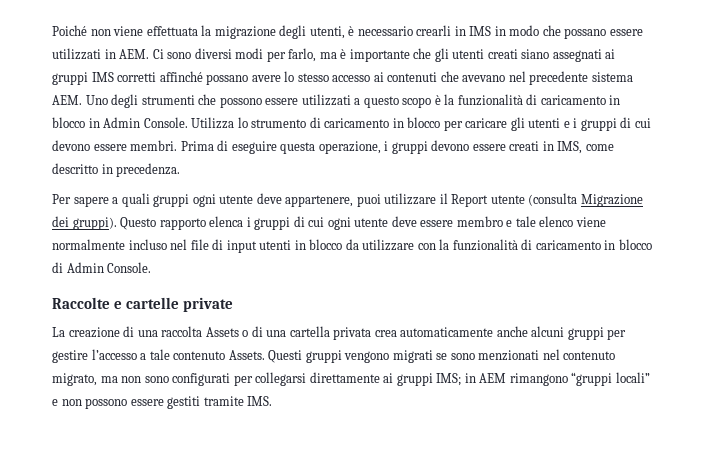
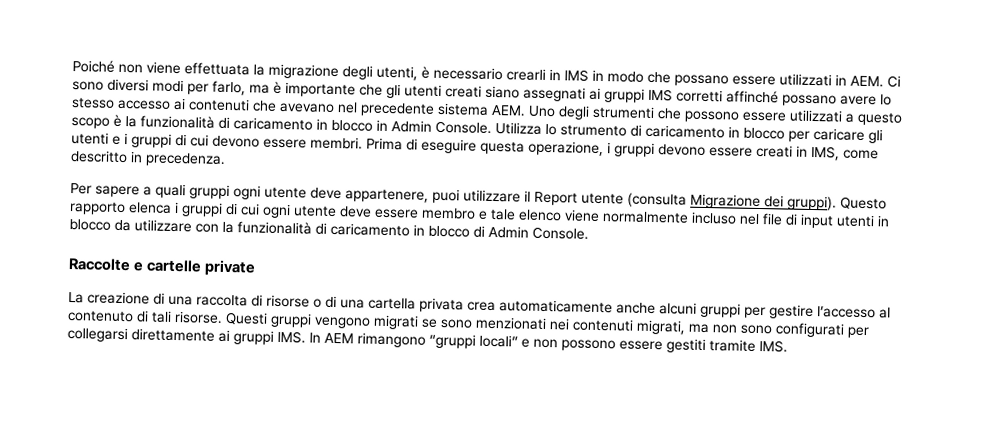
- La creazione di una raccolta Assets o di una cartella privata crea automaticamente anche alcuni gruppi per gestire l’accesso a tale contenuto Assets.
+ La creazione di una raccolta di risorse o di una cartella privata crea automaticamente anche alcuni gruppi per gestire l’accesso al contenuto di tali risorse.
- Questi gruppi vengono migrati se sono menzionati nel contenuto migrato, ma non sono configurati per collegarsi direttamente ai gruppi IMS; in AEM rimangono “gruppi locali” e non possono essere gestiti tramite IMS.
+ Questi gruppi vengono migrati se sono menzionati nei contenuti migrati, ma non sono configurati per collegarsi direttamente ai gruppi IMS. In AEM rimangono “gruppi locali” e non possono essere gestiti tramite IMS.

